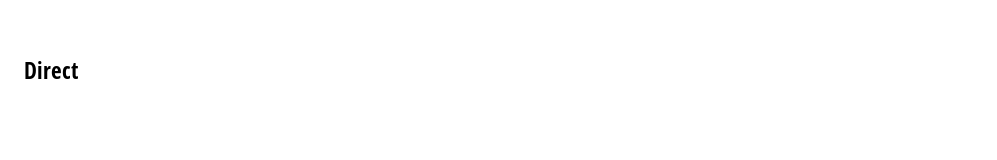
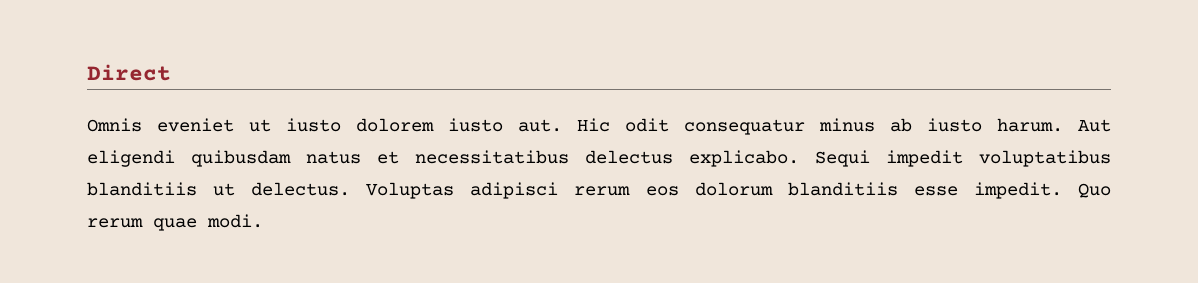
+ Omnis eveniet ut iusto dolorem iusto aut. Hic odit consequatur minus ab iusto harum. Aut eligendi quibusdam natus et necessitatibus delectus explicabo. Sequi impedit voluptatibus blanditiis ut delectus. Voluptas adipisci rerum eos dolorum blanditiis esse impedit. Quo rerum quae modi.

